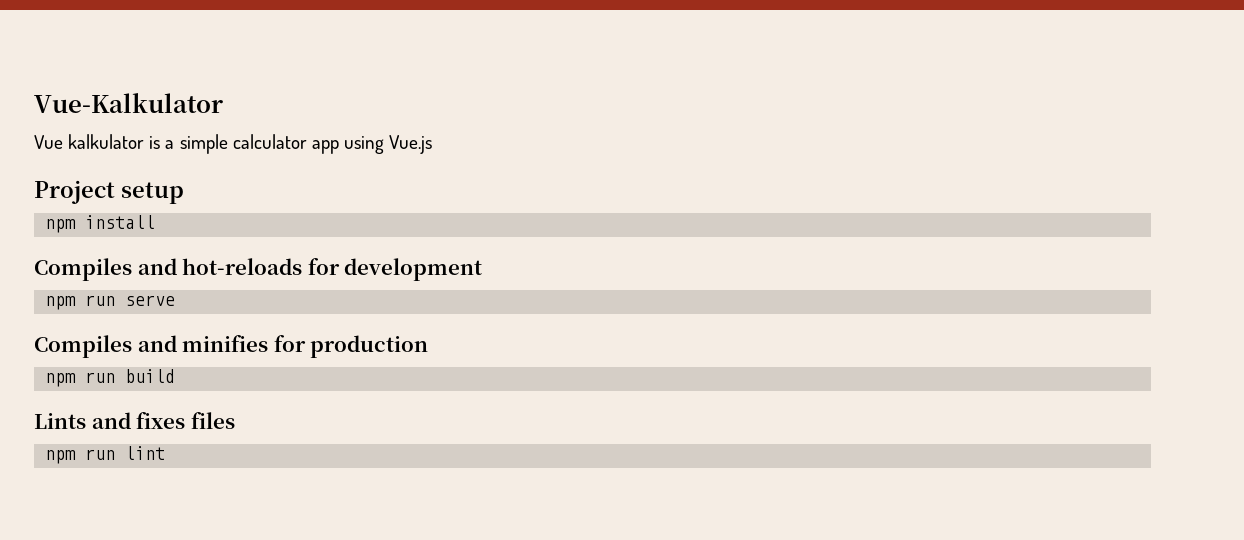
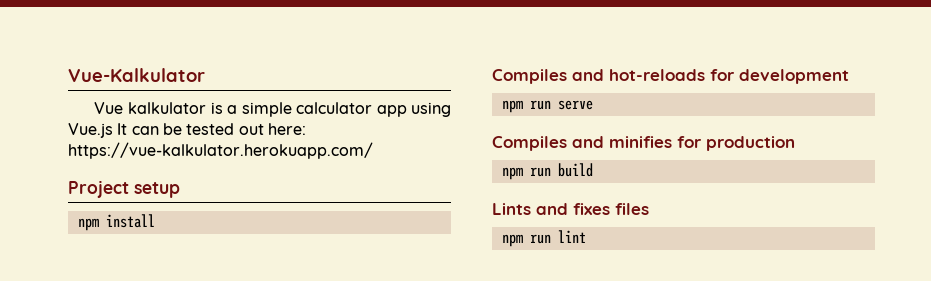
- Vue kalkulator is a simple calculator app using Vue.js
+ Vue kalkulator is a simple calculator app using Vue.js It can be tested out here: https://vue-kalkulator.herokuapp.com/

